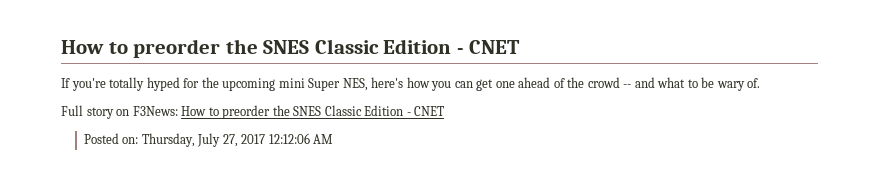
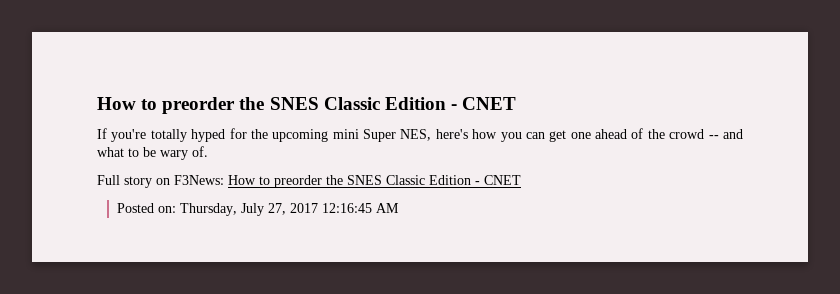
- Posted on: Thursday, July 27, 2017 12:12:06 AM
+ Posted on: Thursday, July 27, 2017 12:16:45 AM

